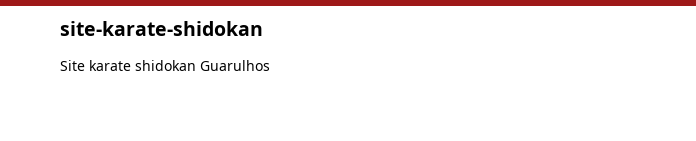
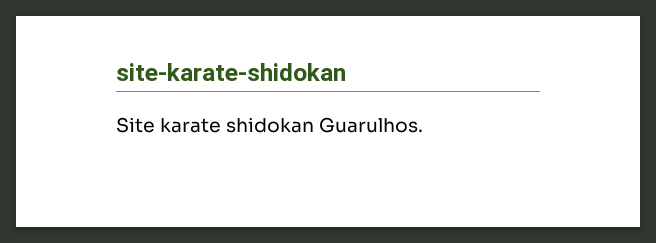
- Site karate shidokan Guarulhos
+ Site karate shidokan Guarulhos.

